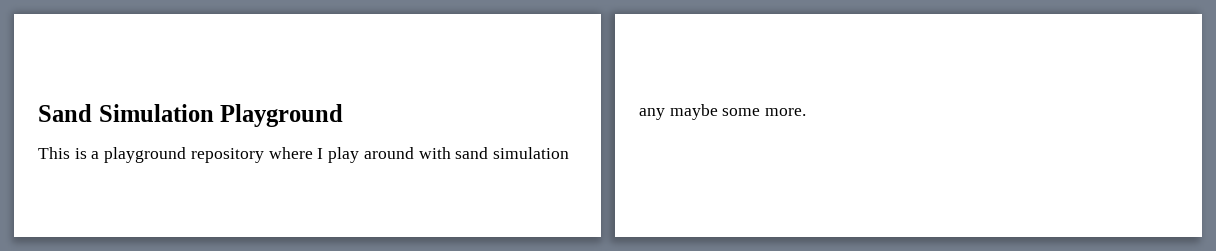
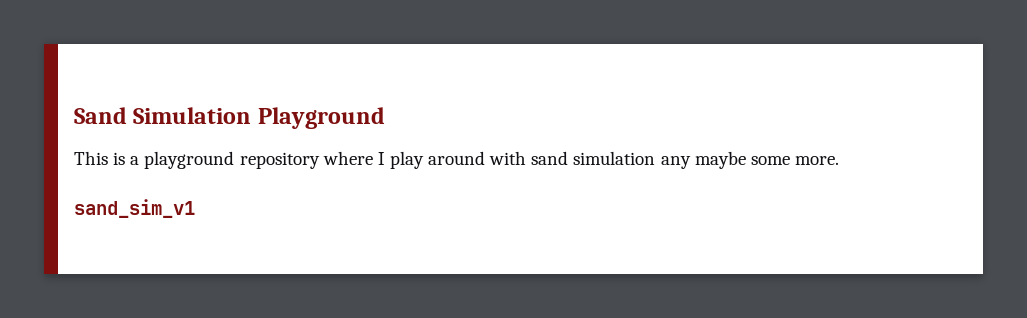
+ sand_sim_v1

